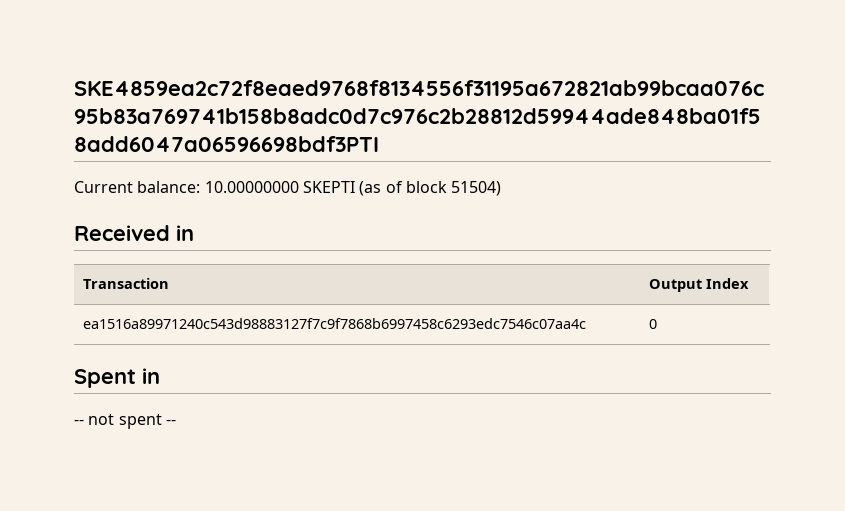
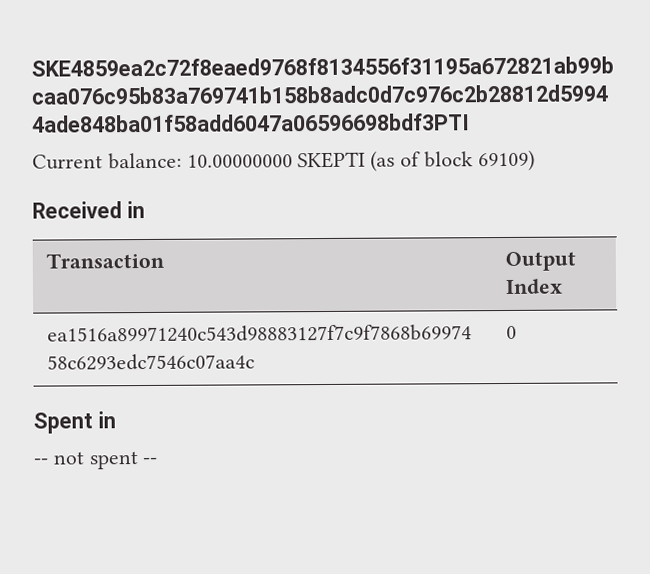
- Current balance: 10.00000000 SKEPTI (as of block 51504)
+ Current balance: 10.00000000 SKEPTI (as of block 69109)

